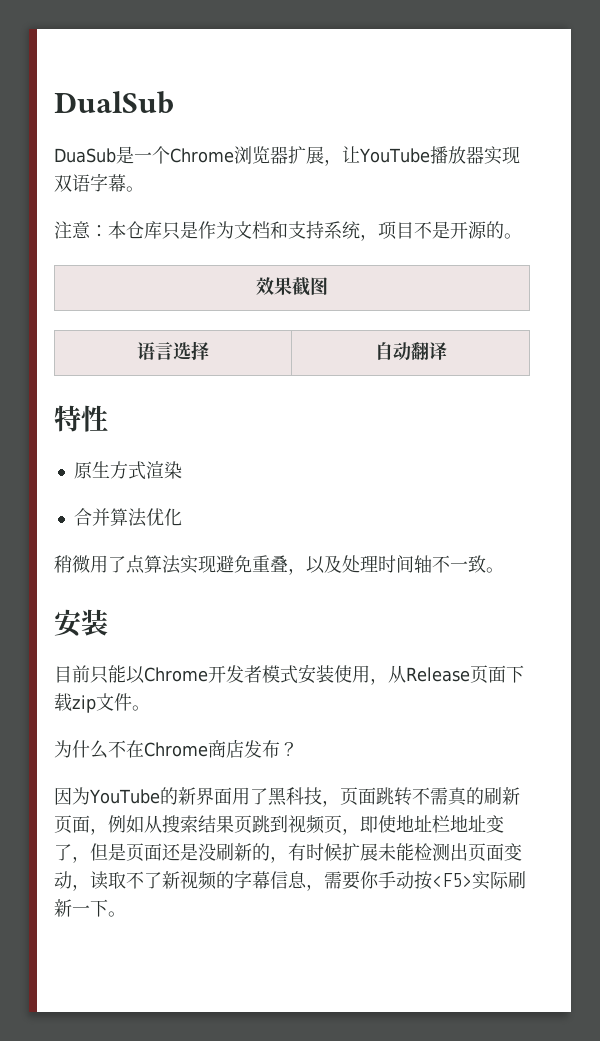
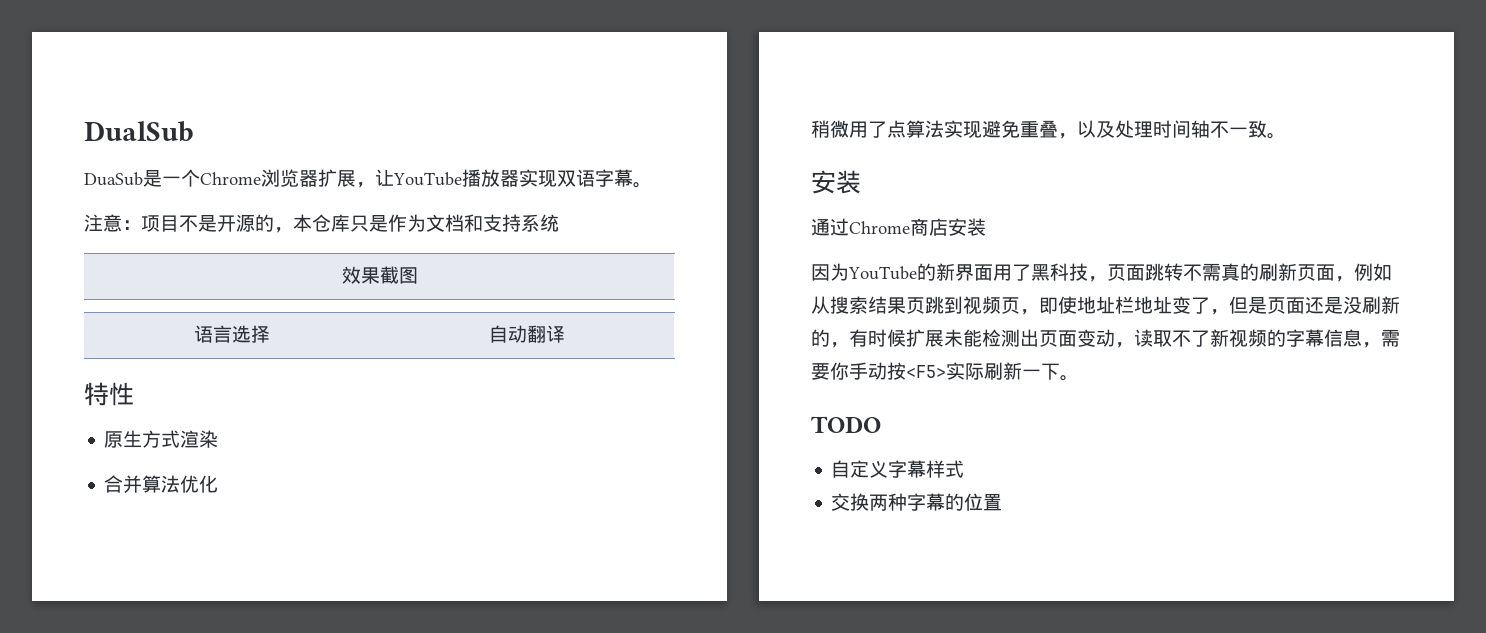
- 注意：本仓库只是作为文档和支持系统，项目不是开源的。
+ 注意：项目不是开源的，本仓库只是作为文档和支持系统
- 目前只能以Chrome开发者模式安装使用，从Release页面下载zip文件。
- 为什么不在Chrome商店发布？
+ 通过Chrome商店安装
+ TODO
+ 自定义字幕样式
+ 交换两种字幕的位置

